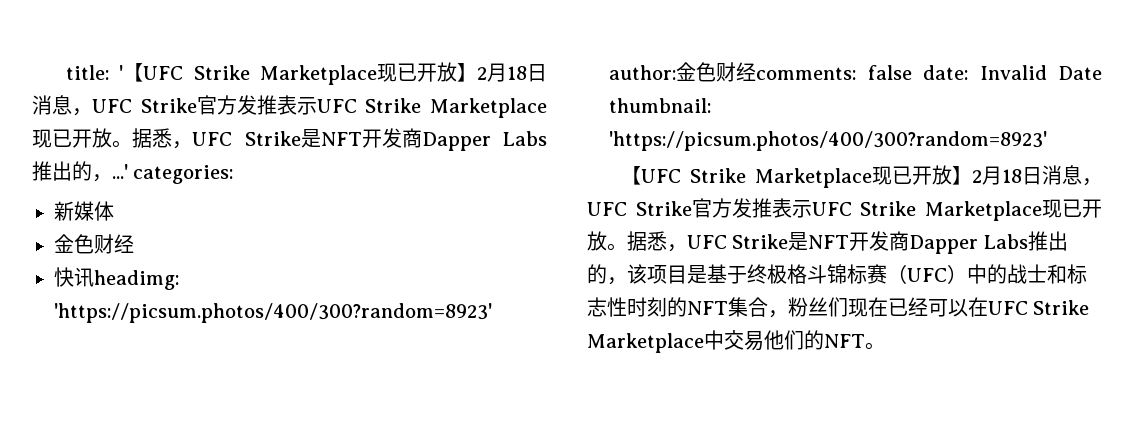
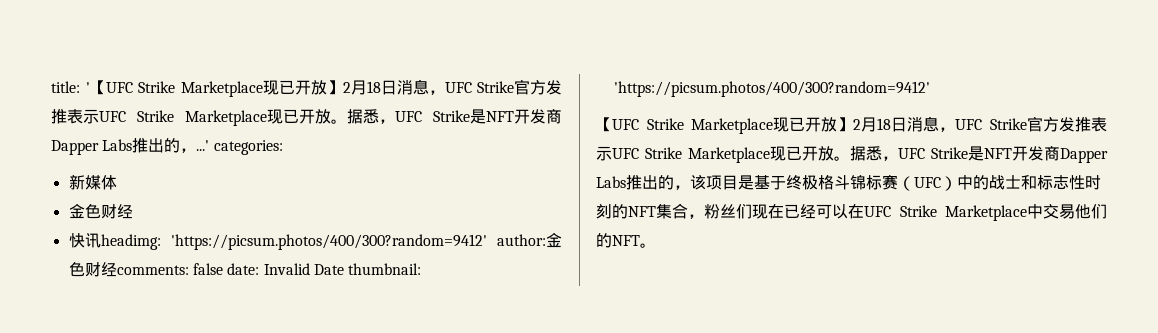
- 快讯headimg: 'https://picsum.photos/400/300?random=8923' author:金色财经comments: false date: Invalid Date thumbnail: 'https://picsum.photos/400/300?random=8923'
+ 快讯headimg: 'https://picsum.photos/400/300?random=9412' author:金色财经comments: false date: Invalid Date thumbnail: 'https://picsum.photos/400/300?random=9412'

